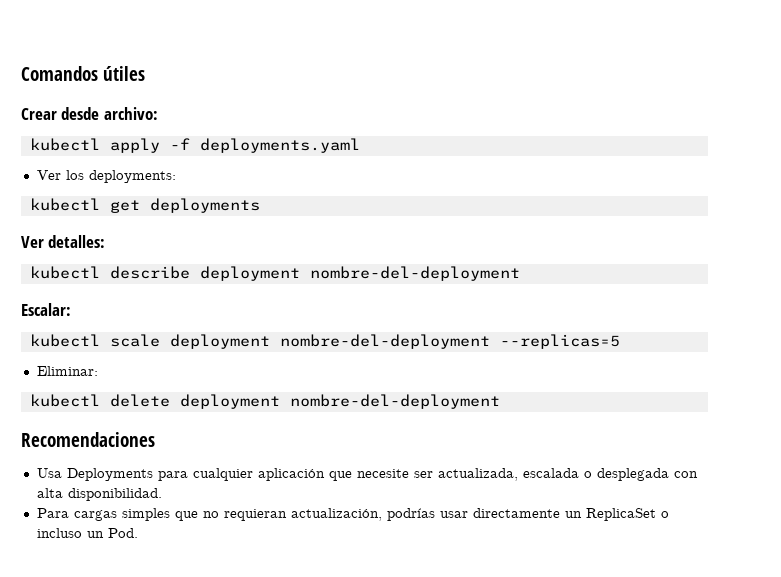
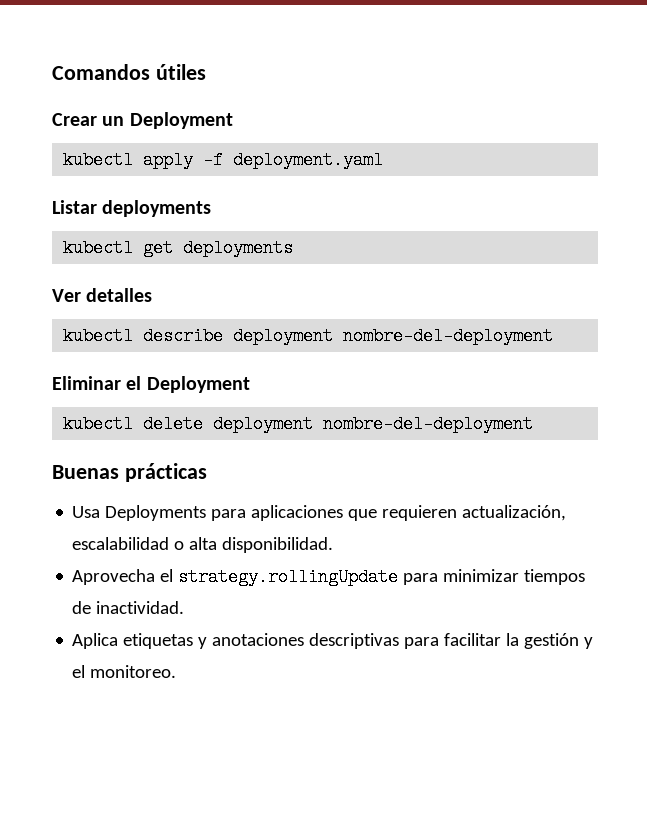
- Crear desde archivo:
+ Crear un Deployment
- kubectl apply -f deployments.yaml
- Ver los deployments:
+ kubectl apply -f deployment.yaml
+ Listar deployments
- Ver detalles:
+ Ver detalles
- Escalar:
- kubectl scale deployment nombre-del-deployment --replicas=5
- Eliminar:
+ Eliminar el Deployment
- Recomendaciones
+ Buenas prácticas
- Usa Deployments para cualquier aplicación que necesite ser actualizada, escalada o desplegada con alta disponibilidad.
- Para cargas simples que no requieran actualización, podrías usar directamente un ReplicaSet o incluso un Pod.
+ Usa Deployments para aplicaciones que requieren actualización, escalabilidad o alta disponibilidad.
+ Aprovecha el strategy.rollingUpdate para minimizar tiempos de inactividad.
+ Aplica etiquetas y anotaciones descriptivas para facilitar la gestión y el monitoreo.

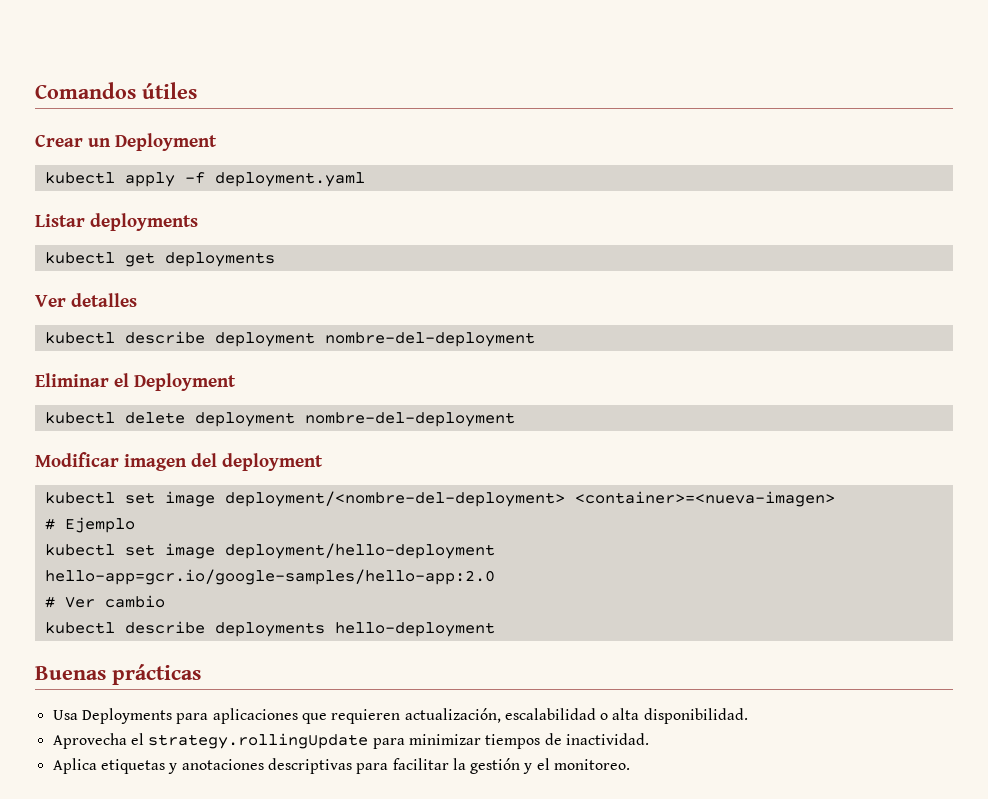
+ Modificar imagen del deployment
+ kubectl set image deployment/<nombre-del-deployment> <container>=<nueva-imagen>
+ # Ejemplo
+ kubectl set image deployment/hello-deployment hello-app=gcr.io/google-samples/hello-app:2.0
+ # Ver cambio
+ kubectl describe deployments hello-deployment

